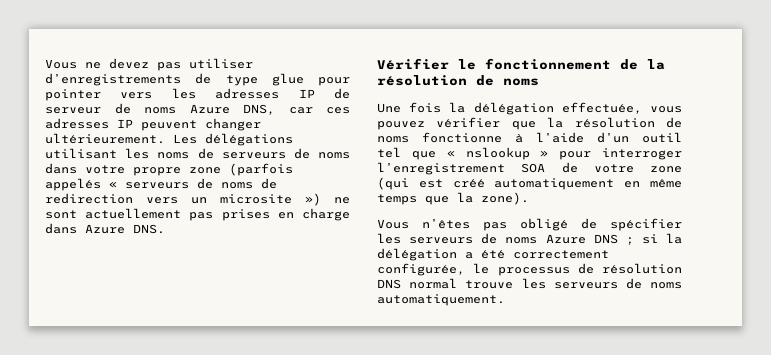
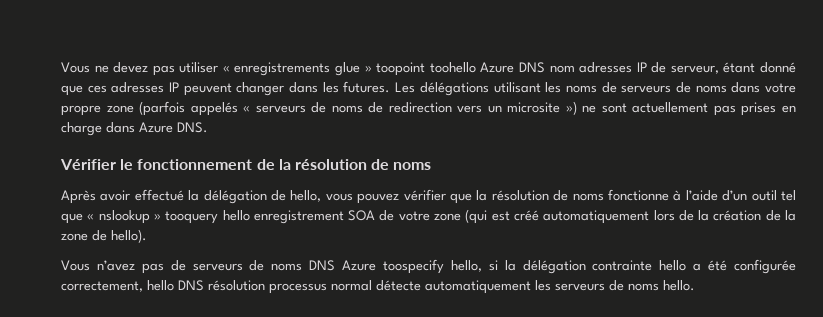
- Vous ne devez pas utiliser d’enregistrements de type glue pour pointer vers les adresses IP de serveur de noms Azure DNS, car ces adresses IP peuvent changer ultérieurement.
+ Vous ne devez pas utiliser « enregistrements glue » toopoint toohello Azure DNS nom adresses IP de serveur, étant donné que ces adresses IP peuvent changer dans les futures.
- Une fois la délégation effectuée, vous pouvez vérifier que la résolution de noms fonctionne à l’aide d’un outil tel que « nslookup » pour interroger l’enregistrement SOA de votre zone (qui est créé automatiquement en même temps que la zone).
- Vous n’êtes pas obligé de spécifier les serveurs de noms Azure DNS ; si la délégation a été correctement configurée, le processus de résolution DNS normal trouve les serveurs de noms automatiquement.
+ Après avoir effectué la délégation de hello, vous pouvez vérifier que la résolution de noms fonctionne à l’aide d’un outil tel que « nslookup » tooquery hello enregistrement SOA de votre zone (qui est créé automatiquement lors de la création de la zone de hello).
+ Vous n’avez pas de serveurs de noms DNS Azure toospecify hello, si la délégation contrainte hello a été configurée correctement, hello DNS résolution processus normal détecte automatiquement les serveurs de noms hello.

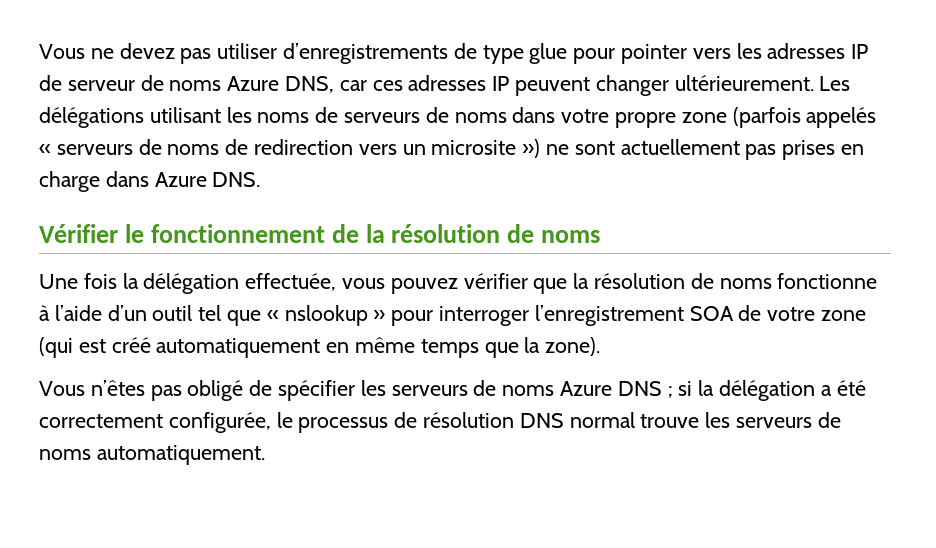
- Vous ne devez pas utiliser « enregistrements glue » toopoint toohello Azure DNS nom adresses IP de serveur, étant donné que ces adresses IP peuvent changer dans les futures.
+ Vous ne devez pas utiliser d’enregistrements de type glue pour pointer vers les adresses IP de serveur de noms Azure DNS, car ces adresses IP peuvent changer ultérieurement.
- Après avoir effectué la délégation de hello, vous pouvez vérifier que la résolution de noms fonctionne à l’aide d’un outil tel que « nslookup » tooquery hello enregistrement SOA de votre zone (qui est créé automatiquement lors de la création de la zone de hello).
- Vous n’avez pas de serveurs de noms DNS Azure toospecify hello, si la délégation contrainte hello a été configurée correctement, hello DNS résolution processus normal détecte automatiquement les serveurs de noms hello.
+ Une fois la délégation effectuée, vous pouvez vérifier que la résolution de noms fonctionne à l’aide d’un outil tel que « nslookup » pour interroger l’enregistrement SOA de votre zone (qui est créé automatiquement en même temps que la zone).
+ Vous n’êtes pas obligé de spécifier les serveurs de noms Azure DNS ; si la délégation a été correctement configurée, le processus de résolution DNS normal trouve les serveurs de noms automatiquement.

